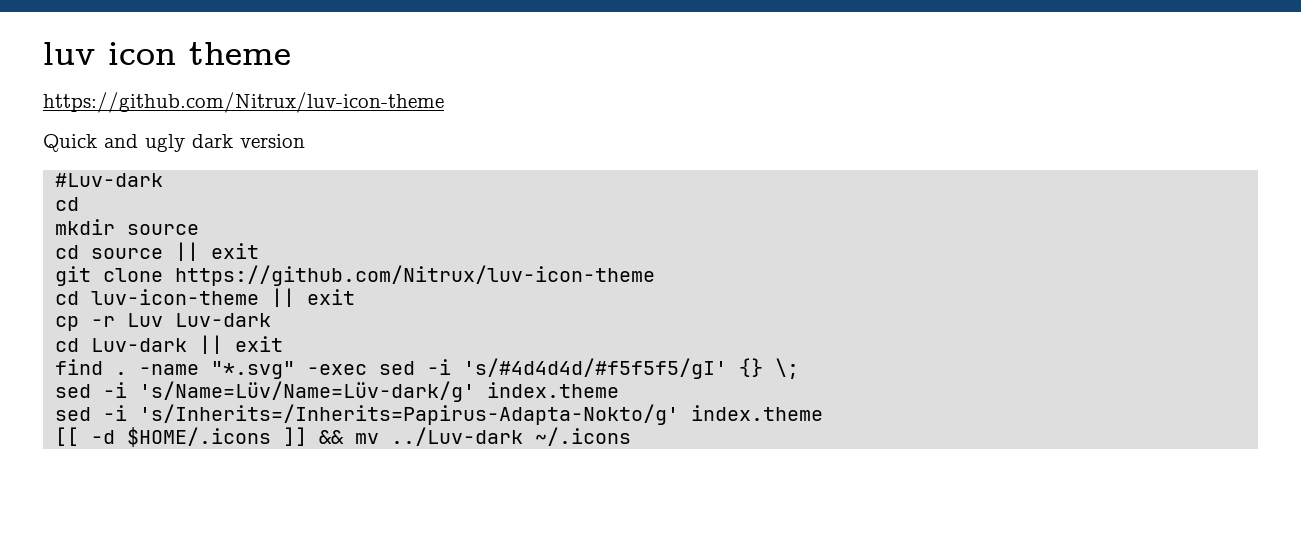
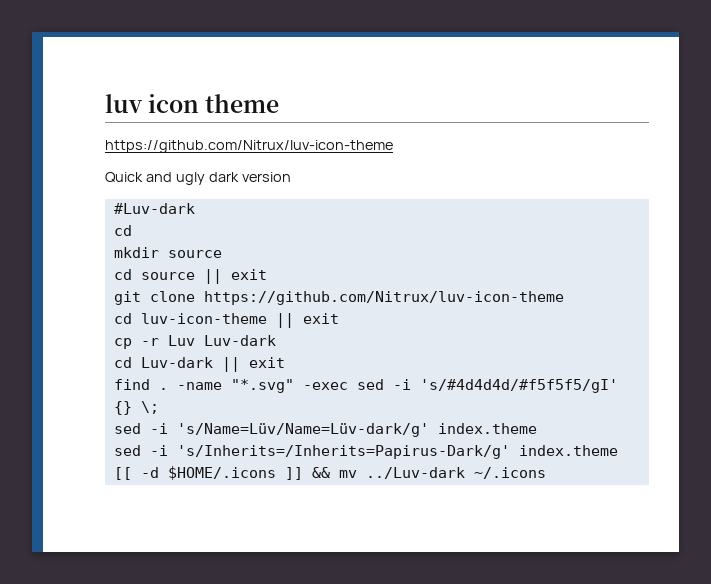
- sed -i 's/Inherits=/Inherits=Papirus-Adapta-Nokto/g' index.theme
+ sed -i 's/Inherits=/Inherits=Papirus-Dark/g' index.theme

